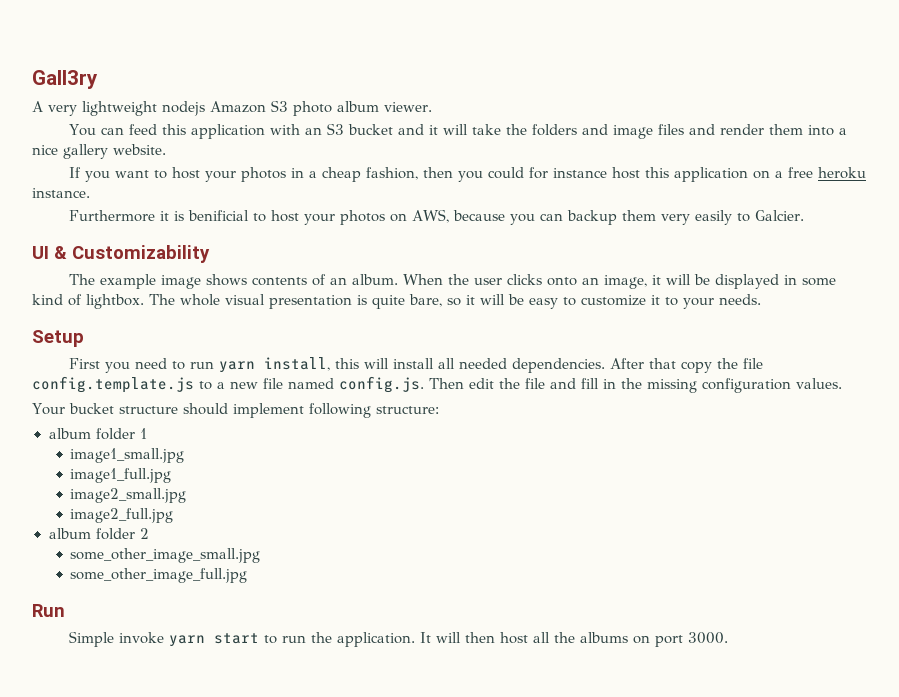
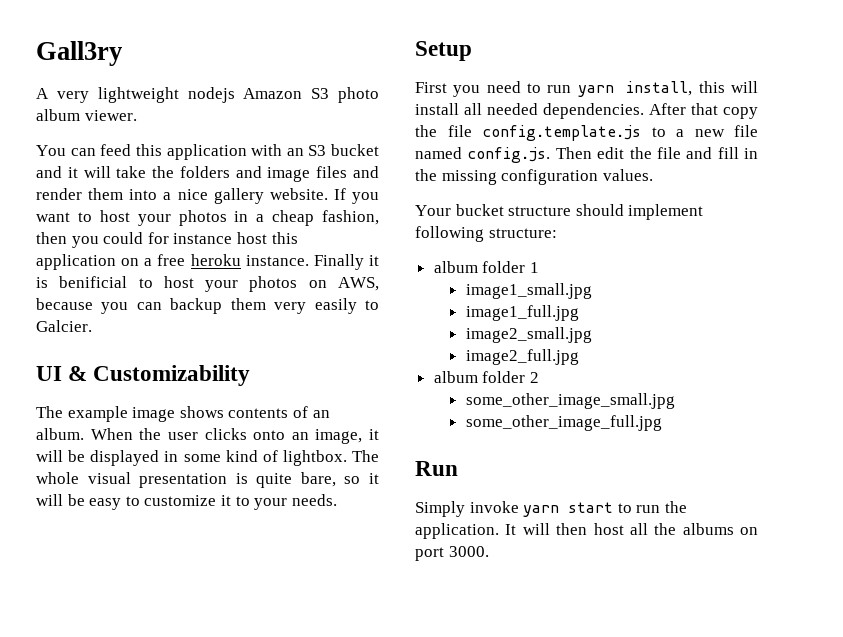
- You can feed this application with an S3 bucket and it will take the folders and image files and render them into a nice gallery website.
- If you want to host your photos in a cheap fashion, then you could for instance host this application on a free heroku instance.
- Furthermore it is benificial to host your photos on AWS, because you can backup them very easily to Galcier.
+ You can feed this application with an S3 bucket and it will take the folders and image files and render them into a nice gallery website. If you want to host your photos in a cheap fashion, then you could for instance host this application on a free heroku instance. Finally it is benificial to host your photos on AWS, because you can backup them very easily to Galcier.
- Simple invoke yarn start to run the application.
+ Simply invoke yarn start to run the application.

